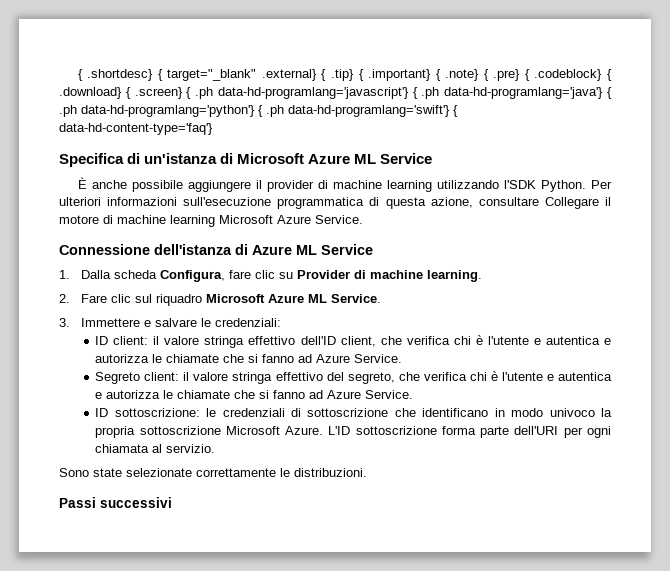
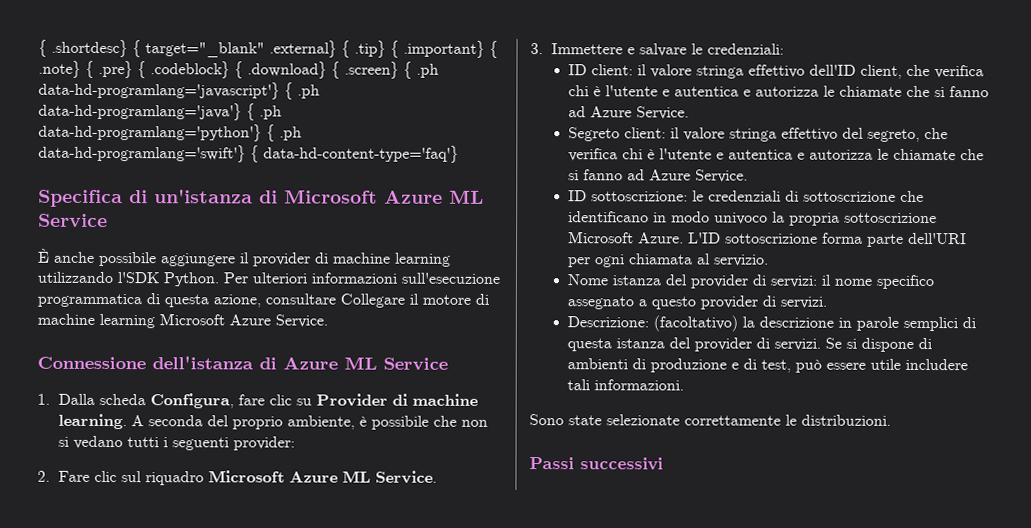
+ A seconda del proprio ambiente, è possibile che non si vedano tutti i seguenti provider:
+ Nome istanza del provider di servizi: il nome specifico assegnato a questo provider di servizi.
+ Descrizione: (facoltativo) la descrizione in parole semplici di questa istanza del provider di servizi. Se si dispone di ambienti di produzione e di test, può essere utile includere tali informazioni.

